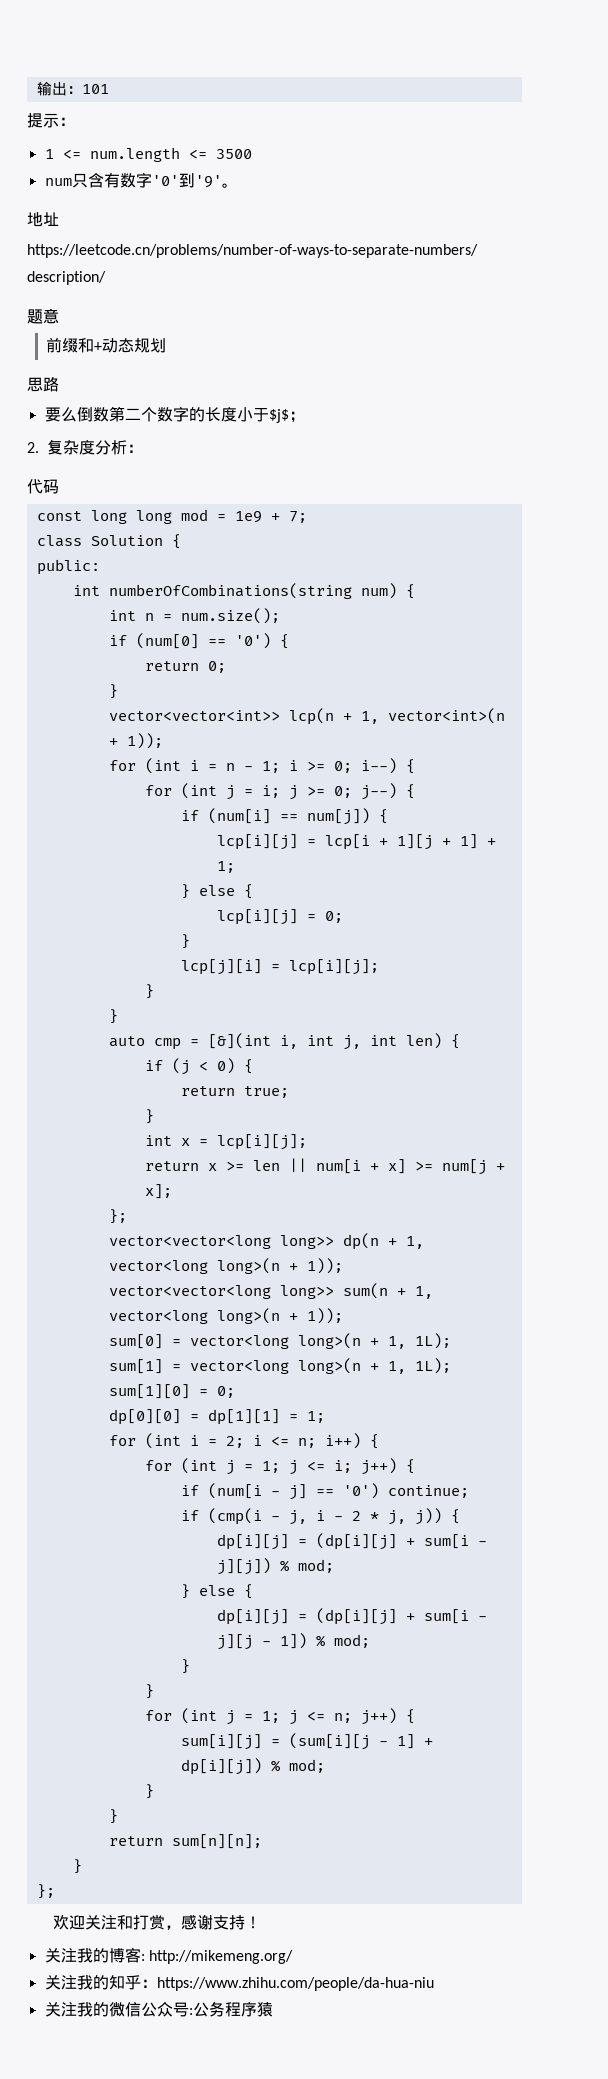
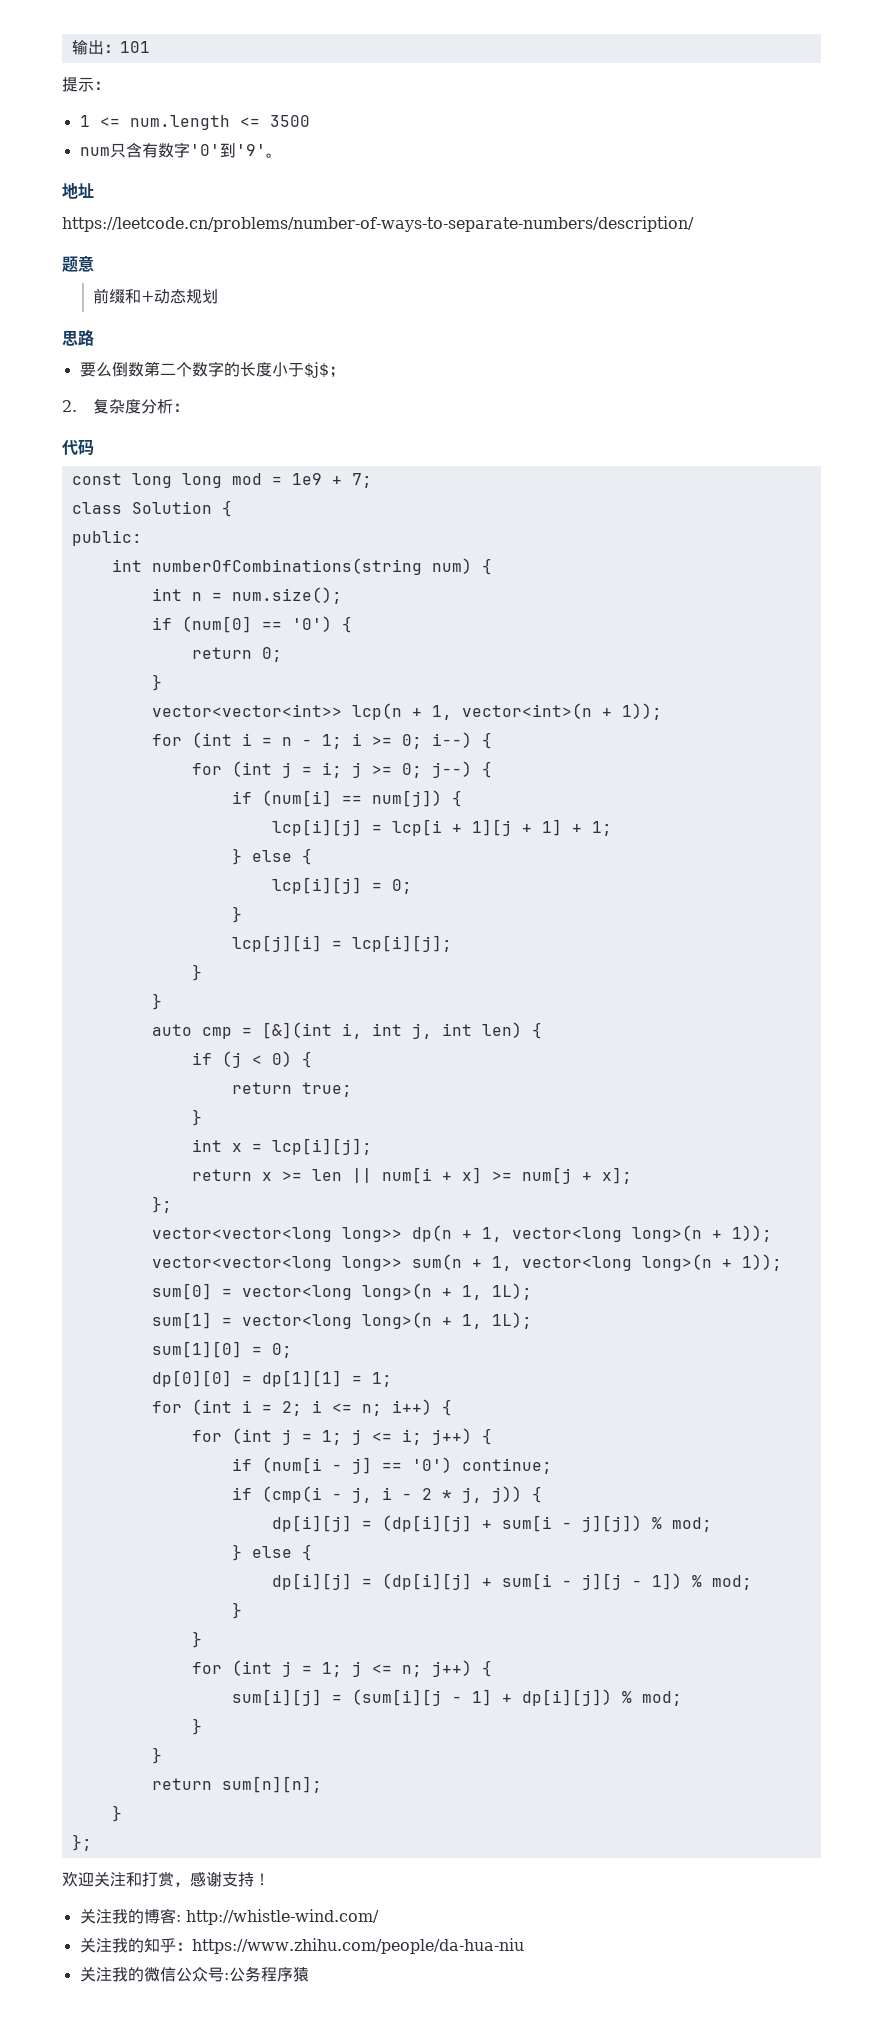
- 关注我的博客: http://mikemeng.org/
+ 关注我的博客: http://whistle-wind.com/

